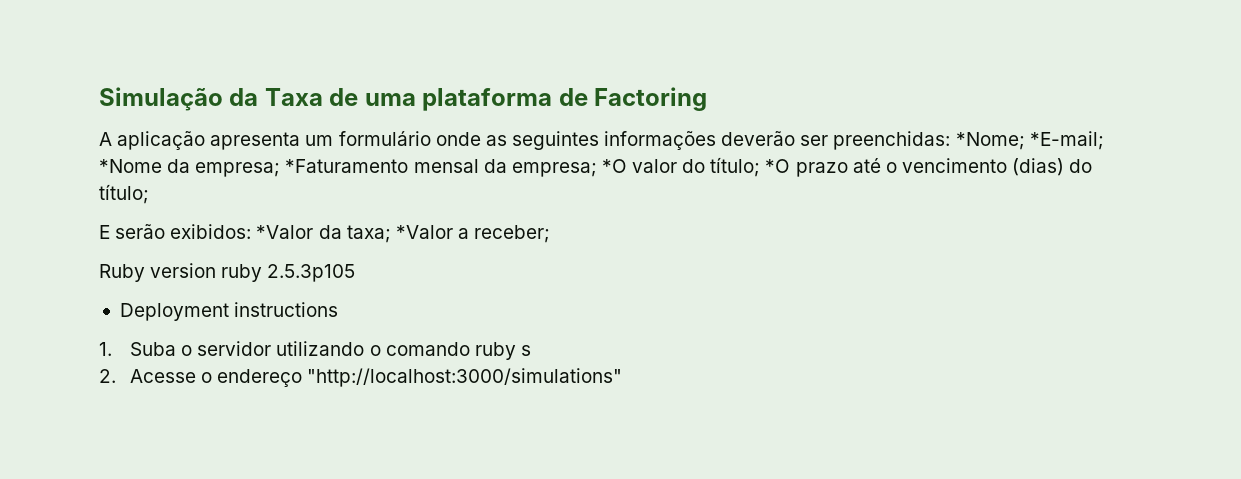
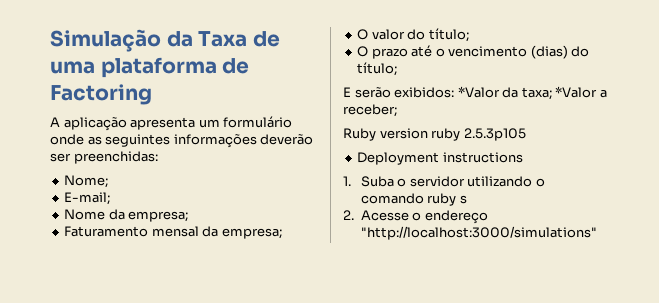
- A aplicação apresenta um formulário onde as seguintes informações deverão ser preenchidas: *Nome; *E-mail; *Nome da empresa; *Faturamento mensal da empresa; *O valor do título; *O prazo até o vencimento (dias) do título;
+ A aplicação apresenta um formulário onde as seguintes informações deverão ser preenchidas:
+ Nome;
+ E-mail;
+ Nome da empresa;
+ Faturamento mensal da empresa;
+ O valor do título;
+ O prazo até o vencimento (dias) do título;

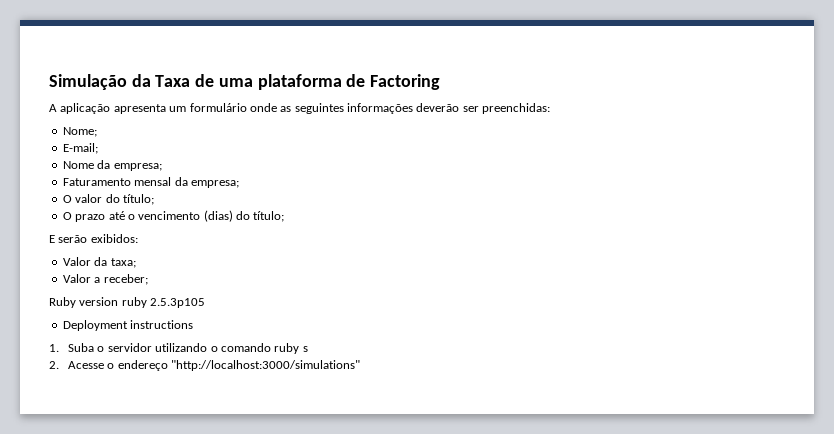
- E serão exibidos: *Valor da taxa; *Valor a receber;
+ E serão exibidos:
+ Valor da taxa;
+ Valor a receber;

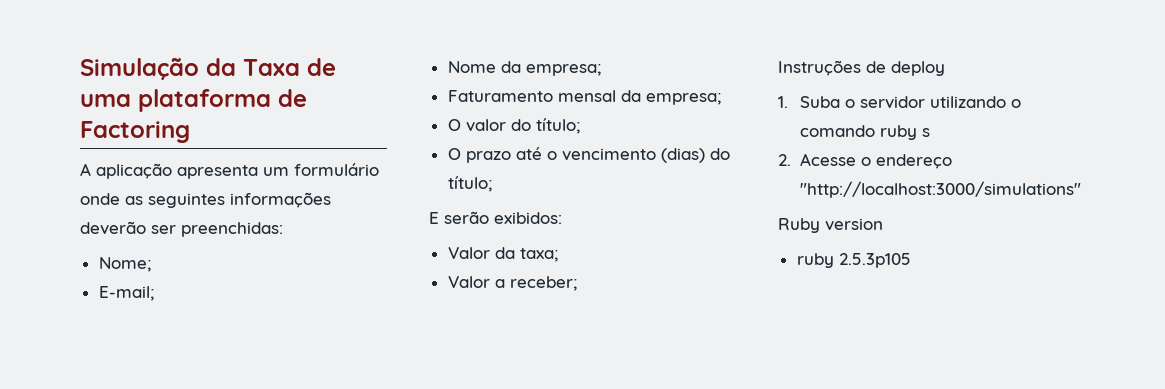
- Ruby version ruby 2.5.3p105
- Deployment instructions
+ Instruções de deploy
+ Ruby version
+ ruby 2.5.3p105

